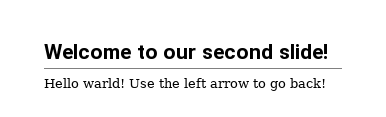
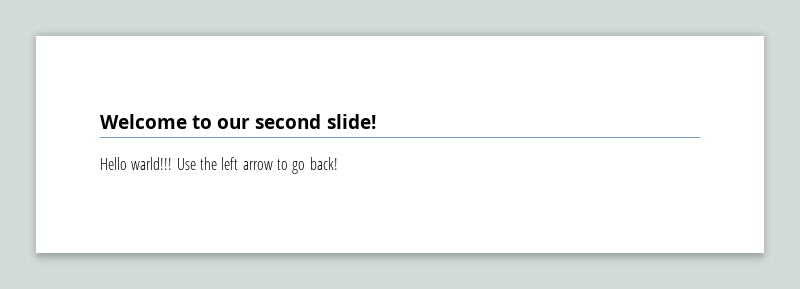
- Hello warld!
+ Hello warld!!!

